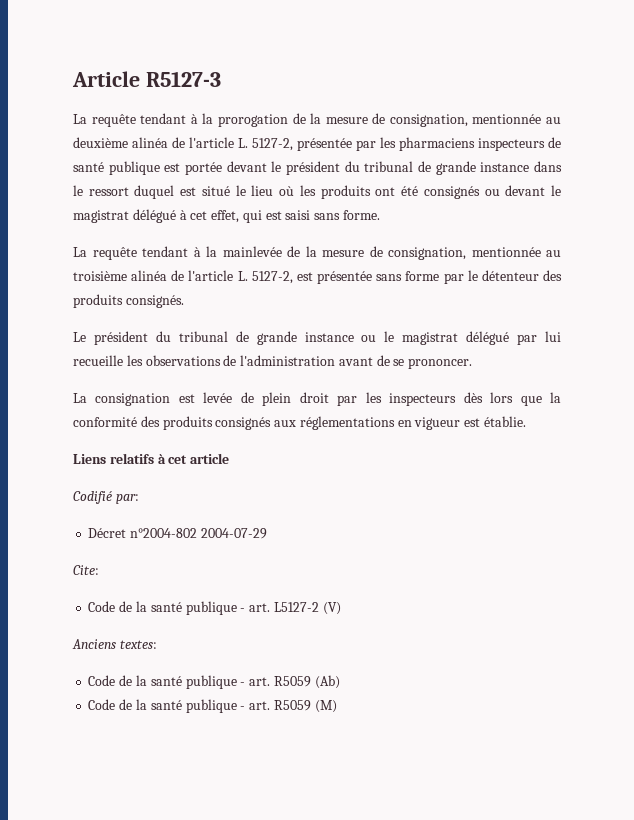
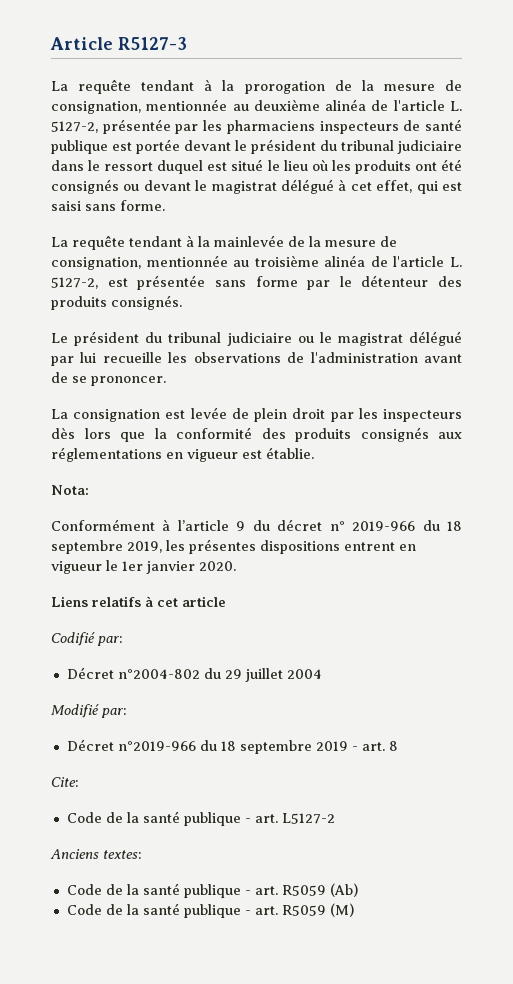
- La requête tendant à la prorogation de la mesure de consignation, mentionnée au deuxième alinéa de l'article L. 5127-2, présentée par les pharmaciens inspecteurs de santé publique est portée devant le président du tribunal de grande instance dans le ressort duquel est situé le lieu où les produits ont été consignés ou devant le magistrat délégué à cet effet, qui est saisi sans forme.
+ La requête tendant à la prorogation de la mesure de consignation, mentionnée au deuxième alinéa de l'article L. 5127-2, présentée par les pharmaciens inspecteurs de santé publique est portée devant le président du tribunal judiciaire dans le ressort duquel est situé le lieu où les produits ont été consignés ou devant le magistrat délégué à cet effet, qui est saisi sans forme.
- Le président du tribunal de grande instance ou le magistrat délégué par lui recueille les observations de l'administration avant de se prononcer.
+ Le président du tribunal judiciaire ou le magistrat délégué par lui recueille les observations de l'administration avant de se prononcer.
+ Nota:
+ Conformément à l’article 9 du décret n° 2019-966 du 18 septembre 2019, les présentes dispositions entrent en vigueur le 1er janvier 2020.
- Décret n°2004-802 2004-07-29
+ Décret n°2004-802 du 29 juillet 2004
+ Modifié par:
+ Décret n°2019-966 du 18 septembre 2019 - art. 8
- Code de la santé publique - art. L5127-2 (V)
+ Code de la santé publique - art. L5127-2

